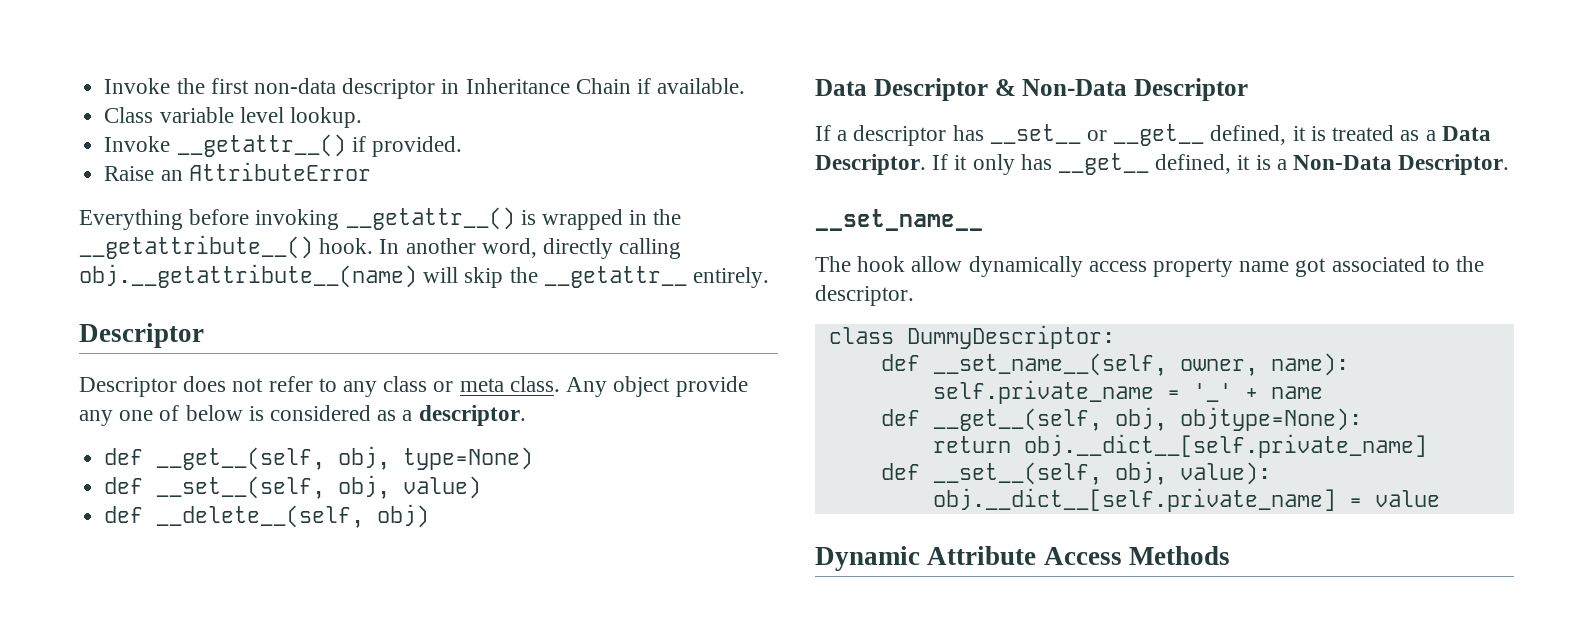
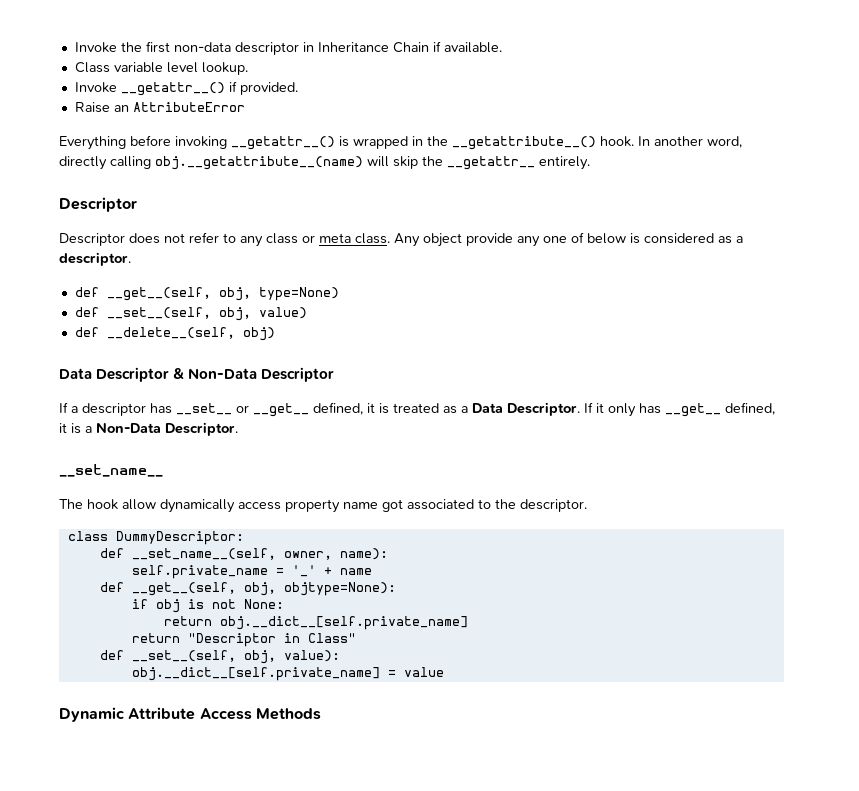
+ if obj is not None:
  return obj.__dict__[self.private_name]
+ return "Descriptor in Class"

